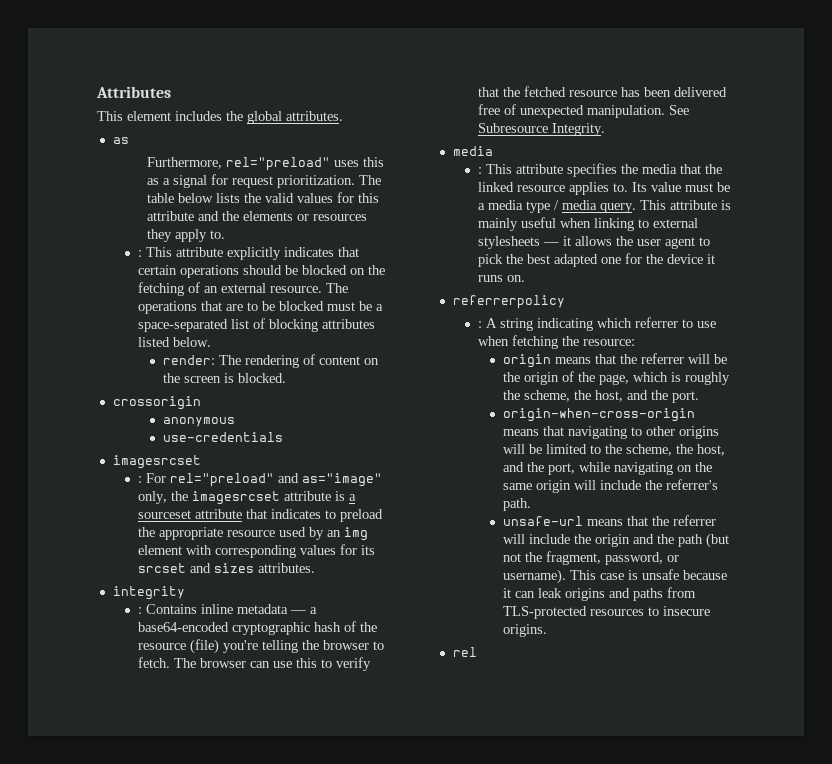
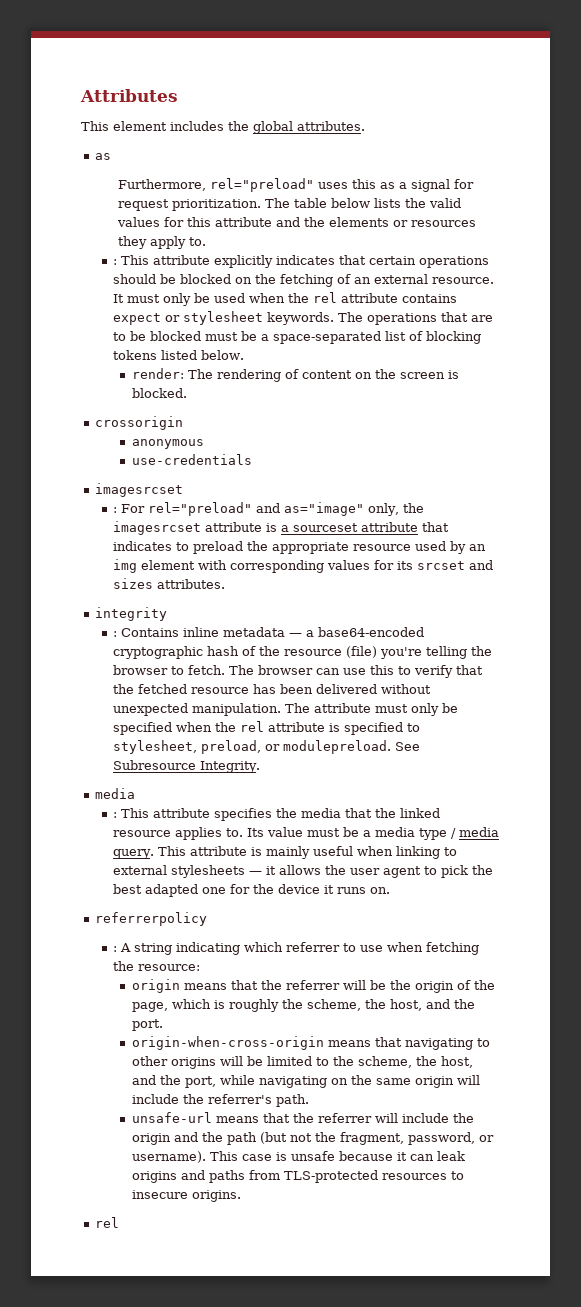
+ It must only be used when the rel attribute contains expect or stylesheet keywords.
- The operations that are to be blocked must be a space-separated list of blocking attributes listed below.
+ The operations that are to be blocked must be a space-separated list of blocking tokens listed below.
- The browser can use this to verify that the fetched resource has been delivered free of unexpected manipulation.
+ The browser can use this to verify that the fetched resource has been delivered without unexpected manipulation. The attribute must only be specified when the rel attribute is specified to stylesheet, preload, or modulepreload.

